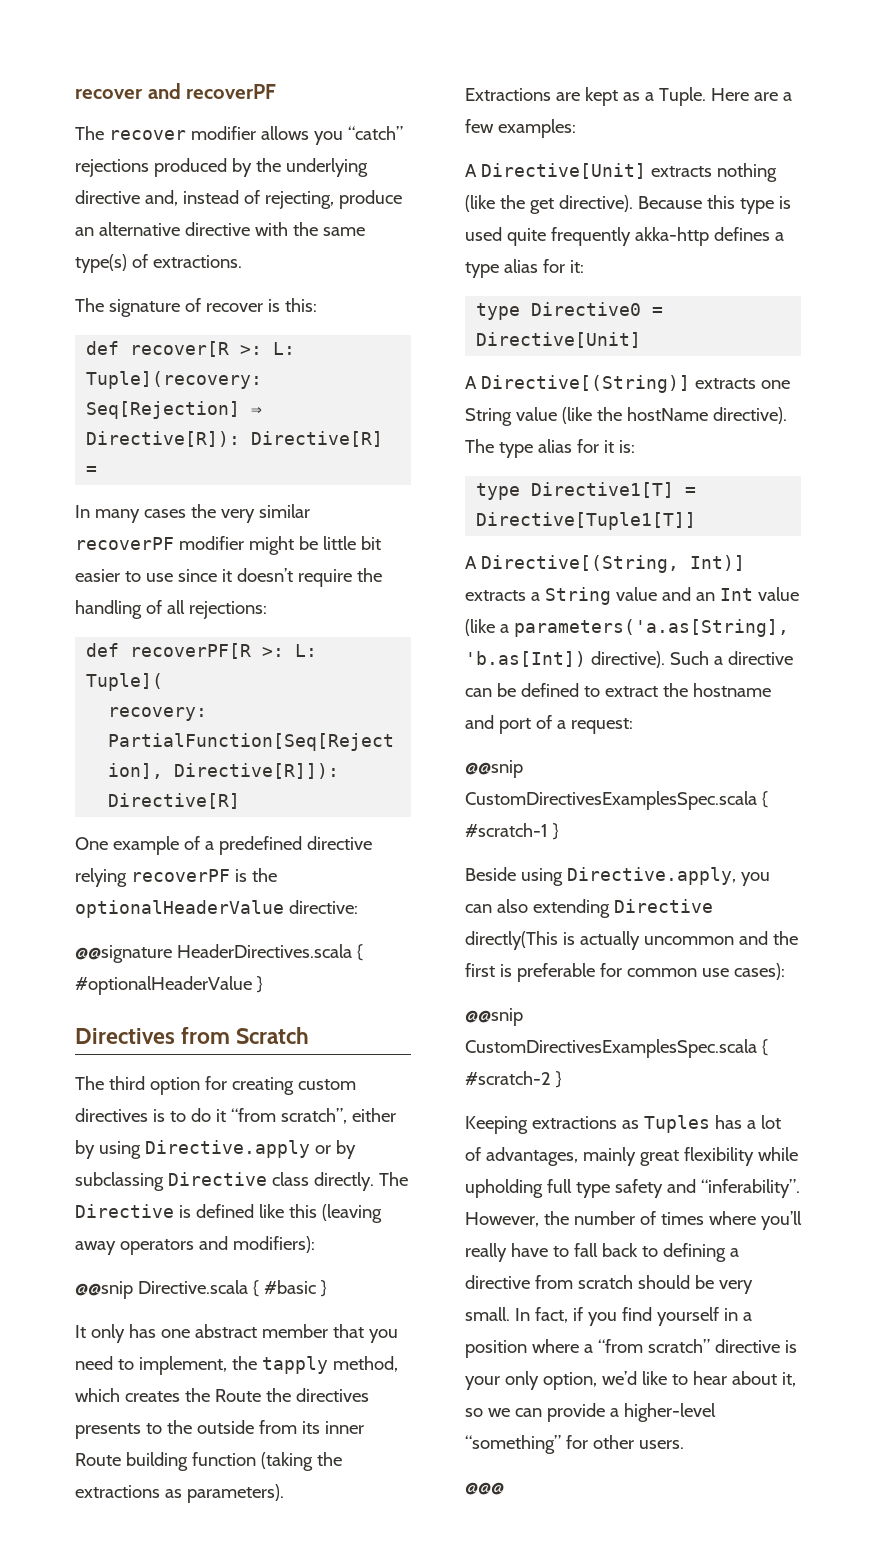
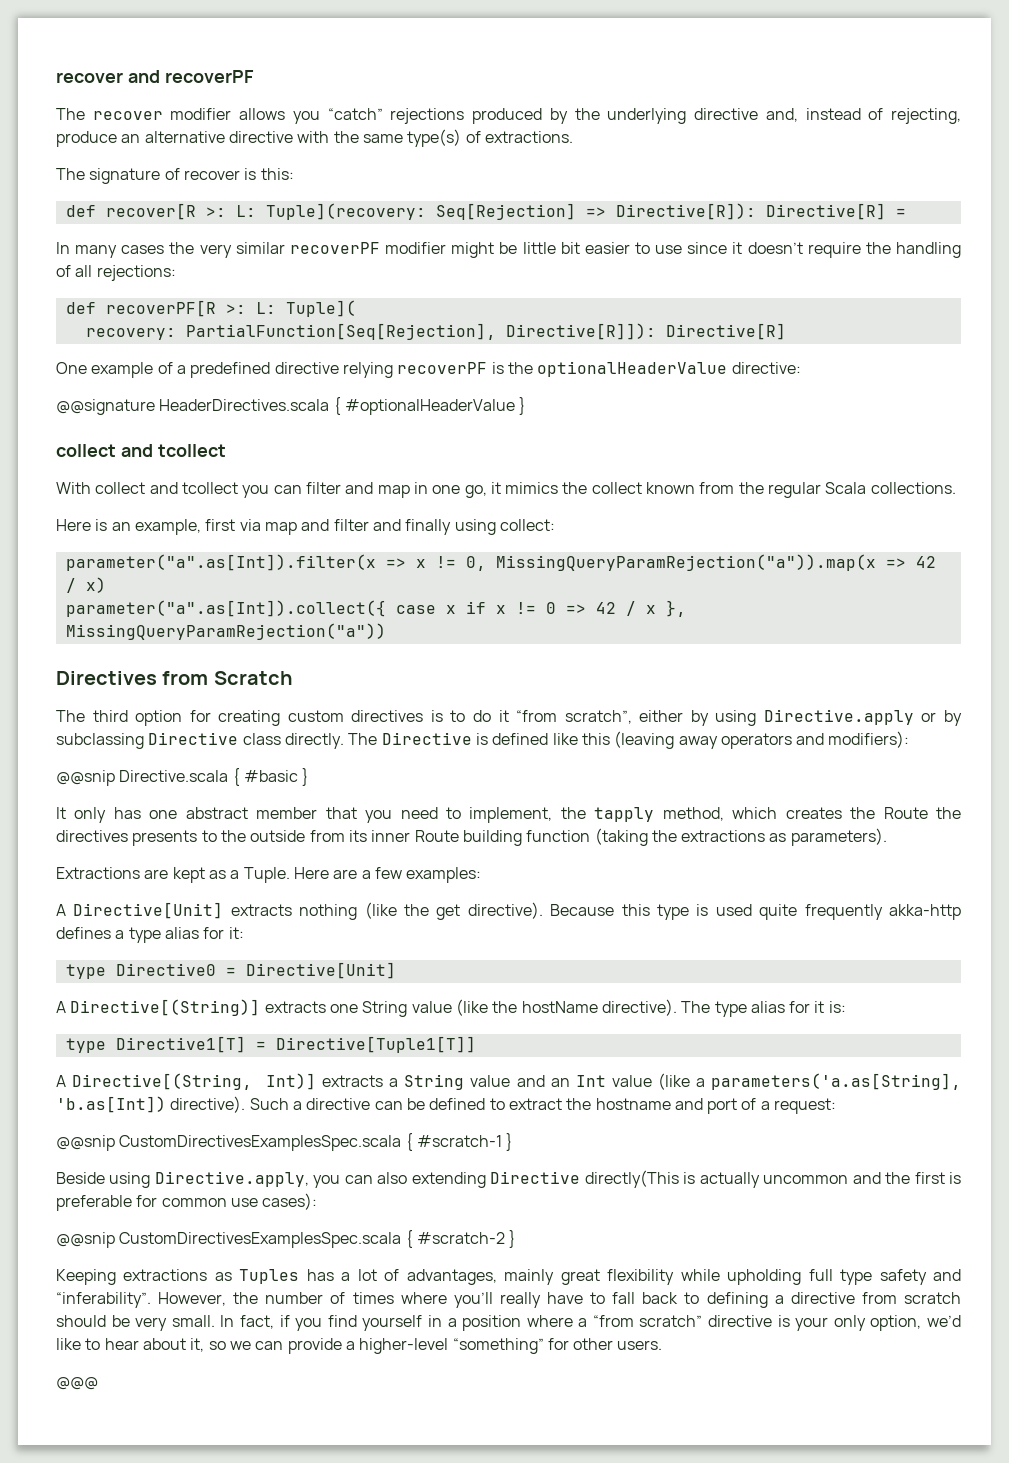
- def recover[R >: L: Tuple](recovery: Seq[Rejection] ⇒ Directive[R]): Directive[R] =
+ def recover[R >: L: Tuple](recovery: Seq[Rejection] => Directive[R]): Directive[R] =
  @@signature HeaderDirectives.scala { #optionalHeaderValue }
+ collect and tcollect
+ With collect and tcollect you can filter and map in one go, it mimics the collect known from the regular Scala collections.
+ Here is an example, first via map and filter and finally using collect:
+ parameter("a".as[Int]).filter(x => x != 0, MissingQueryParamRejection("a")).map(x => 42 / x)
+ parameter("a".as[Int]).collect({ case x if x != 0 => 42 / x }, MissingQueryParamRejection("a"))

